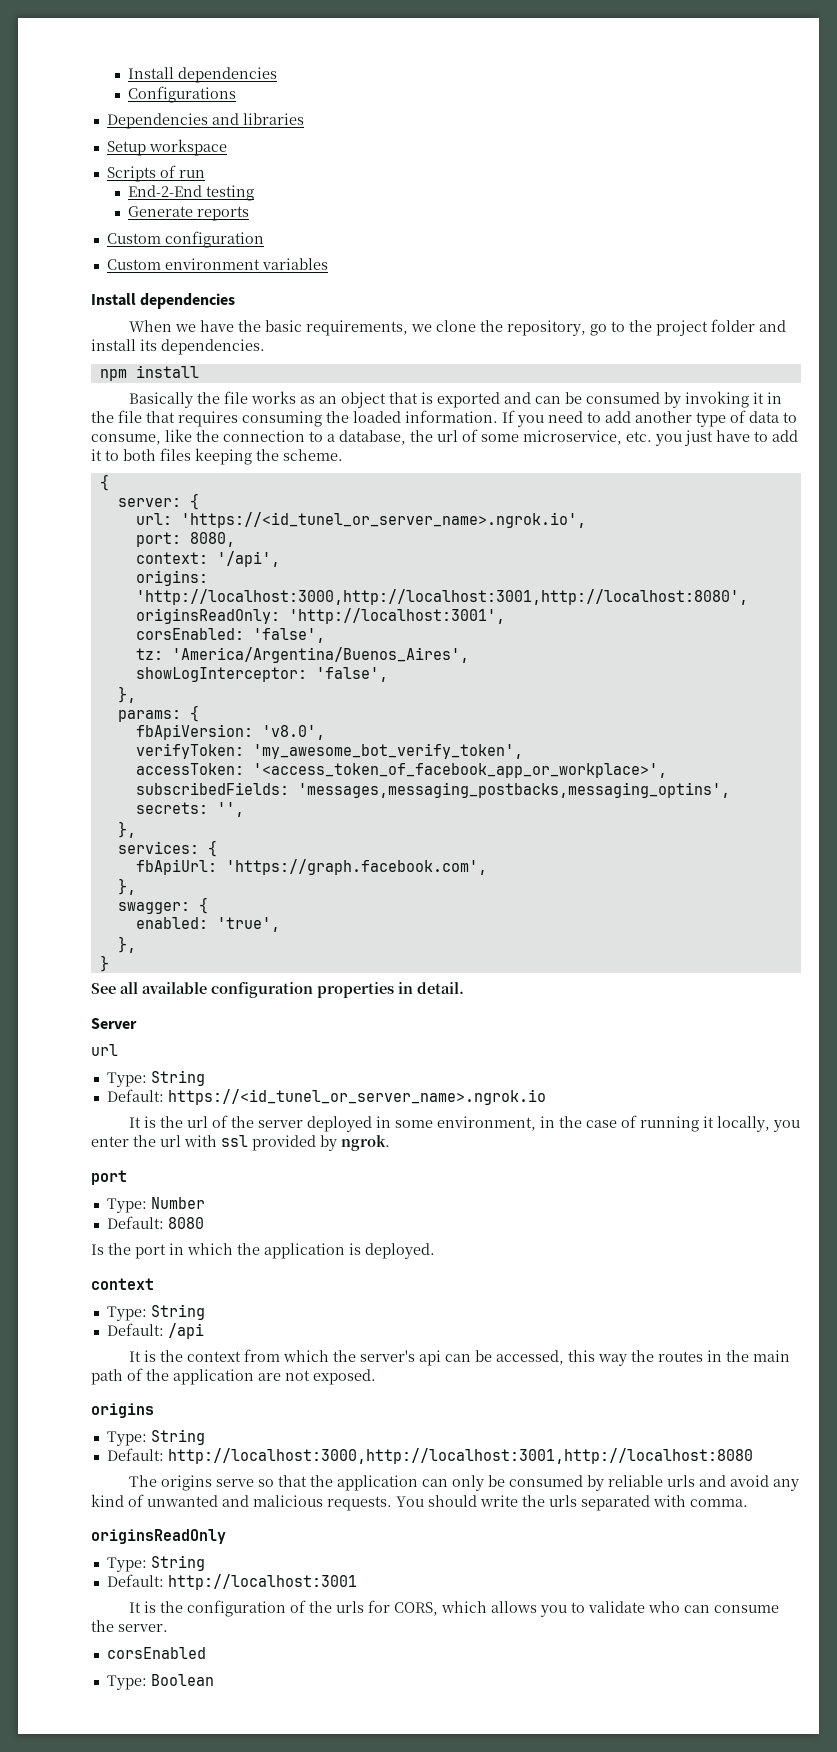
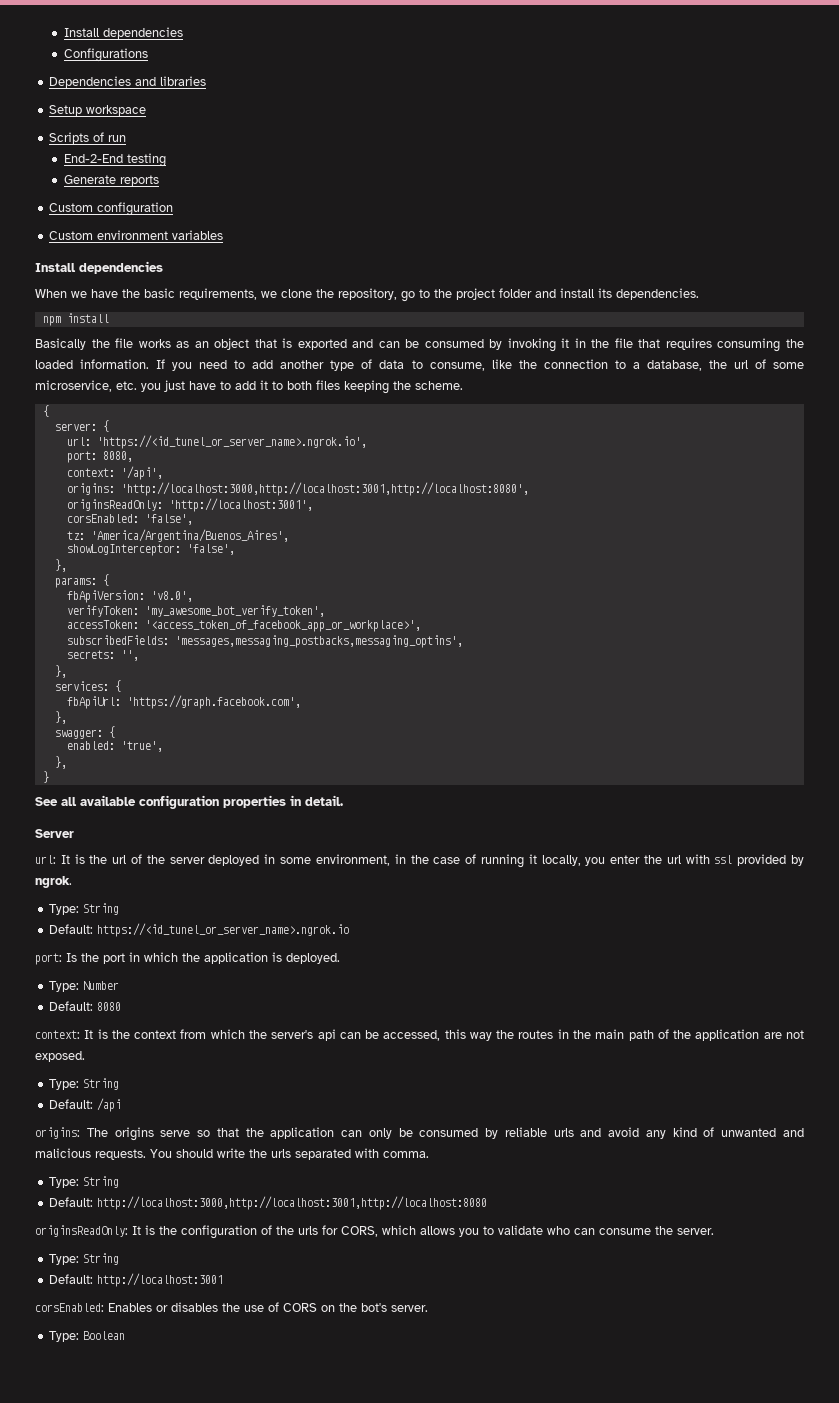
  Server
- url
+ url: It is the url of the server deployed in some environment, in the case of running it locally, you enter the url with ssl provided by ngrok.
  Type: String
  Default: https://<id_tunel_or_server_name>.ngrok.io
- It is the url of the server deployed in some environment, in the case of running it locally, you enter the url with ssl provided by ngrok.
- port
+ port: Is the port in which the application is deployed.
  Type: Number
  Default: 8080
- Is the port in which the application is deployed.
- context
+ context: It is the context from which the server's api can be accessed, this way the routes in the main path of the application are not exposed.
  Type: String
  Default: /api
- It is the context from which the server's api can be accessed, this way the routes in the main path of the application are not exposed.
- origins
- Type: String
- Default: http://localhost:3000,http://localhost:3001,http://localhost:8080
- The origins serve so that the application can only be consumed by reliable urls and avoid any kind of unwanted and malicious requests.
+ origins: The origins serve so that the application can only be consumed by reliable urls and avoid any kind of unwanted and malicious requests.
  You should write the urls separated with comma.
- originsReadOnly
+ Type: String
+ Default: http://localhost:3000,http://localhost:3001,http://localhost:8080
+ originsReadOnly: It is the configuration of the urls for CORS, which allows you to validate who can consume the server.
  Type: String
  Default: http://localhost:3001
- It is the configuration of the urls for CORS, which allows you to validate who can consume the server.
- corsEnabled
+ corsEnabled: Enables or disables the use of CORS on the bot's server.

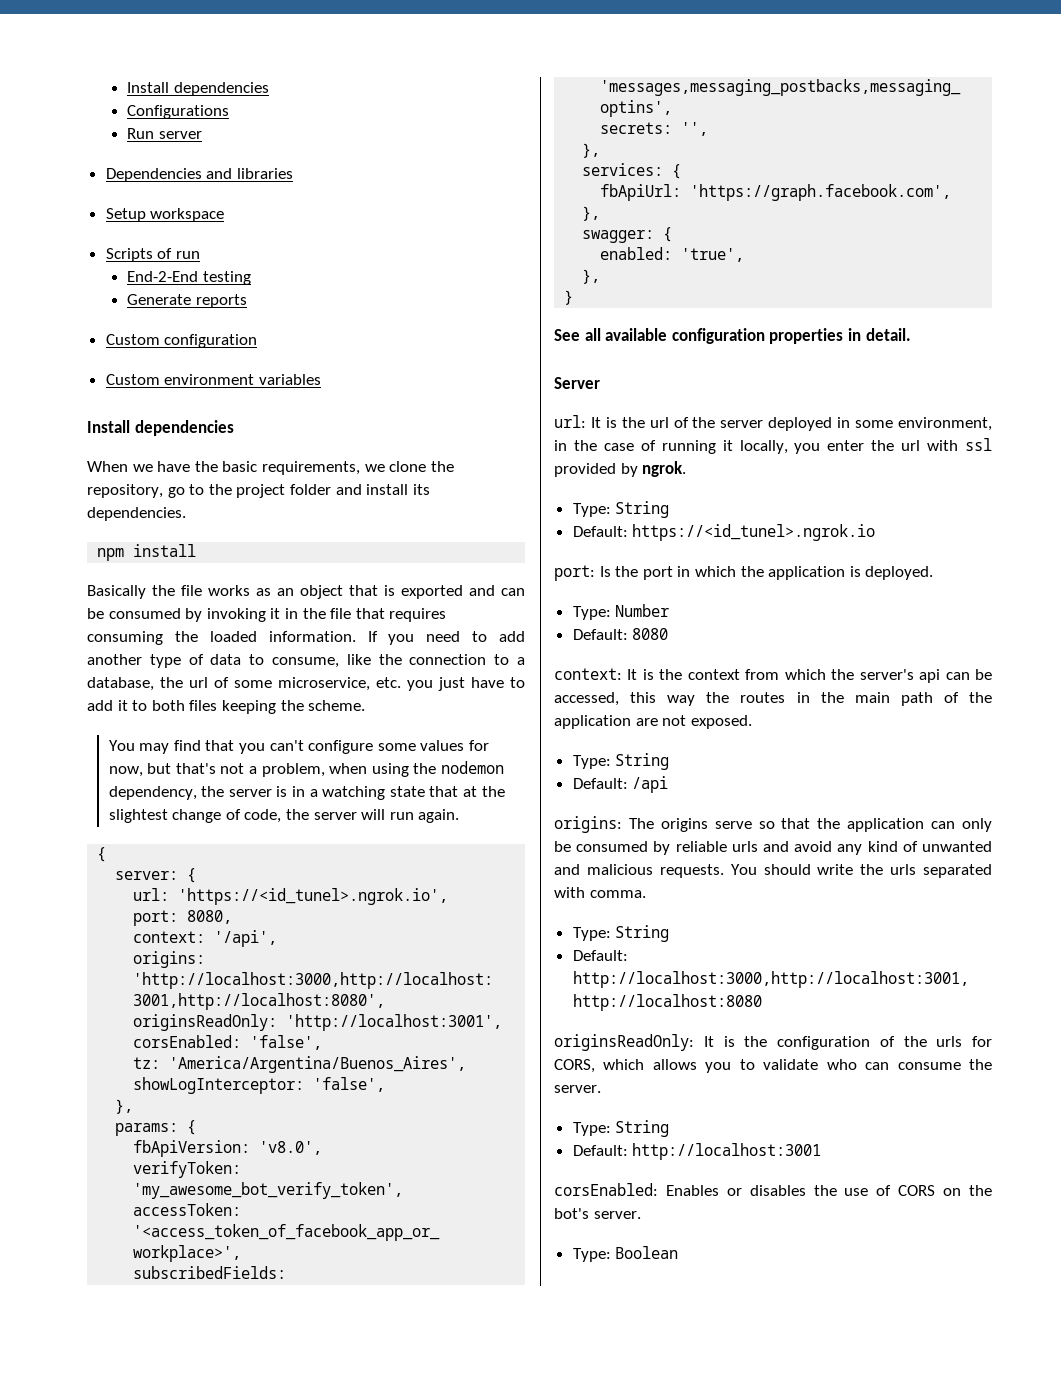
+ Run server
+ You may find that you can't configure some values for now, but that's not a problem, when using the nodemon dependency, the server is in a watching state that at the slightest change of code, the server will run again.
- url: 'https://<id_tunel_or_server_name>.ngrok.io',
+ url: 'https://<id_tunel>.ngrok.io',
- Default: https://<id_tunel_or_server_name>.ngrok.io
+ Default: https://<id_tunel>.ngrok.io

